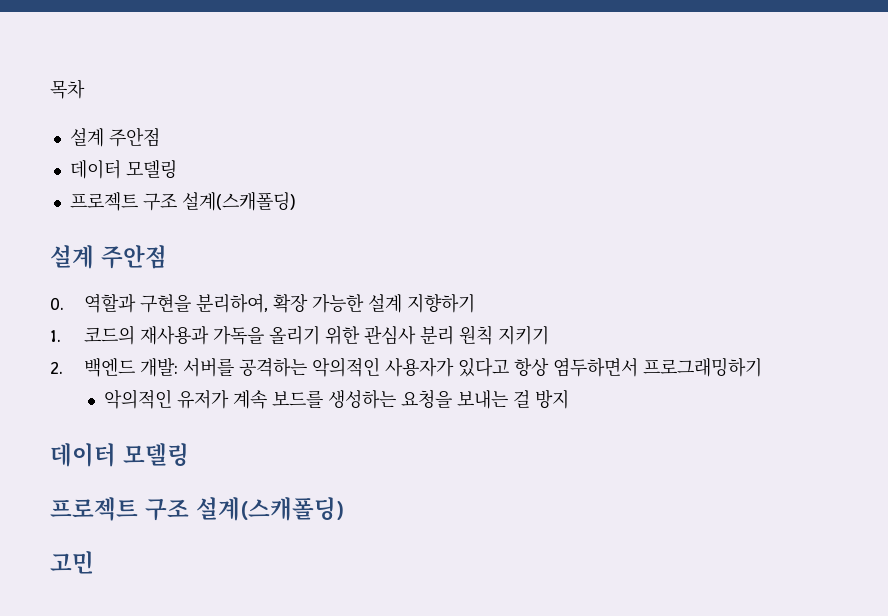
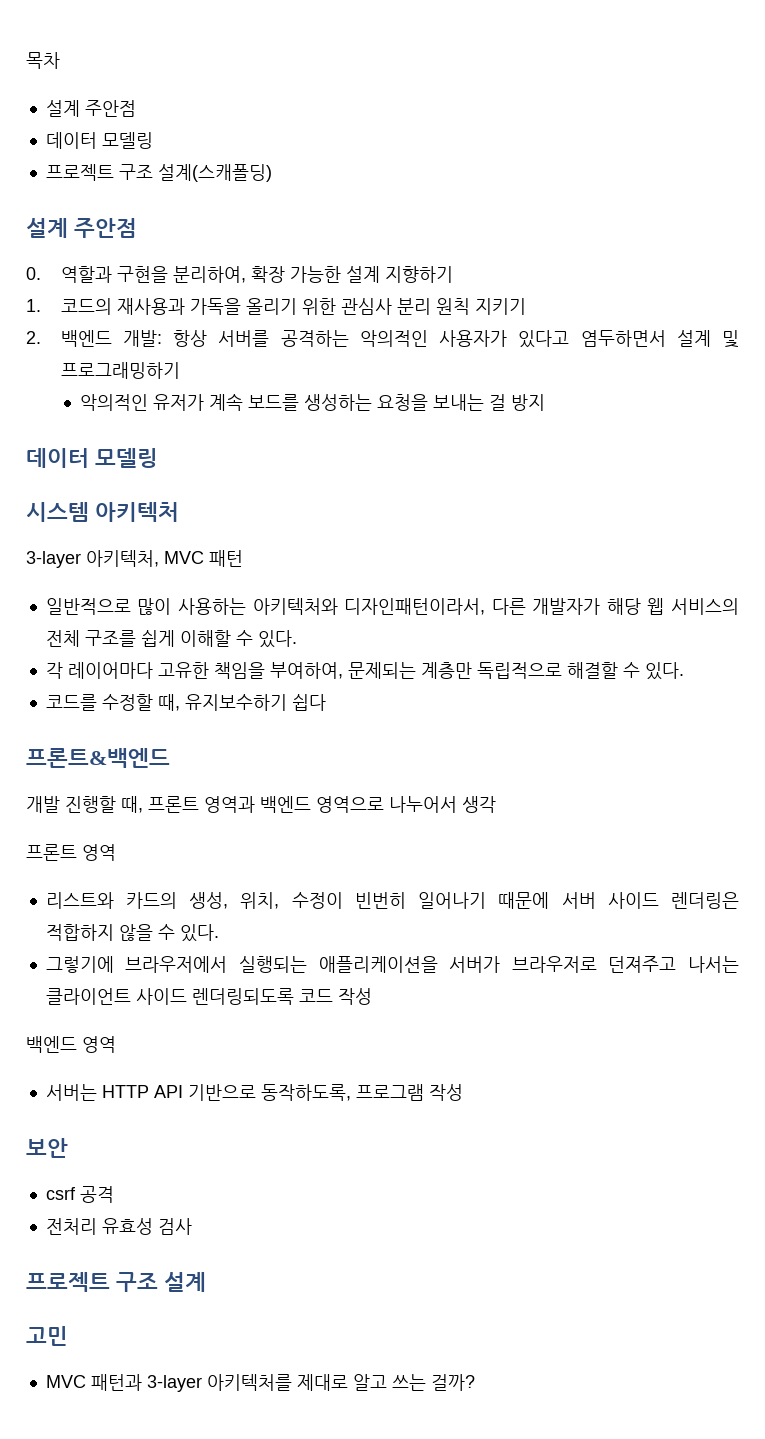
- 2. 백엔드 개발: 서버를 공격하는 악의적인 사용자가 있다고 항상 염두하면서 프로그래밍하기
+ 2. 백엔드 개발: 항상 서버를 공격하는 악의적인 사용자가 있다고 염두하면서 설계 및 프로그래밍하기
  악의적인 유저가 계속 보드를 생성하는 요청을 보내는 걸 방지
  데이터 모델링
- 프로젝트 구조 설계(스캐폴딩)
+ 시스템 아키텍처
+ 3-layer 아키텍처, MVC 패턴
+ 일반적으로 많이 사용하는 아키텍처와 디자인패턴이라서, 다른 개발자가 해당 웹 서비스의 전체 구조를 쉽게 이해할 수 있다.
+ 각 레이어마다 고유한 책임을 부여하여, 문제되는 계층만 독립적으로 해결할 수 있다.
+ 코드를 수정할 때, 유지보수하기 쉽다
+ 프론트&백엔드
+ 개발 진행할 때, 프론트 영역과 백엔드 영역으로 나누어서 생각
+ 프론트 영역
+ 리스트와 카드의 생성, 위치, 수정이 빈번히 일어나기 때문에 서버 사이드 렌더링은 적합하지 않을 수 있다.
+ 그렇기에 브라우저에서 실행되는 애플리케이션을 서버가 브라우저로 던져주고 나서는 클라이언트 사이드 렌더링되도록 코드 작성
+ 백엔드 영역
+ 서버는 HTTP API 기반으로 동작하도록, 프로그램 작성
+ 보안
+ csrf 공격
+ 전처리 유효성 검사
+ 프로젝트 구조 설계
+ MVC 패턴과 3-layer 아키텍처를 제대로 알고 쓰는 걸까?

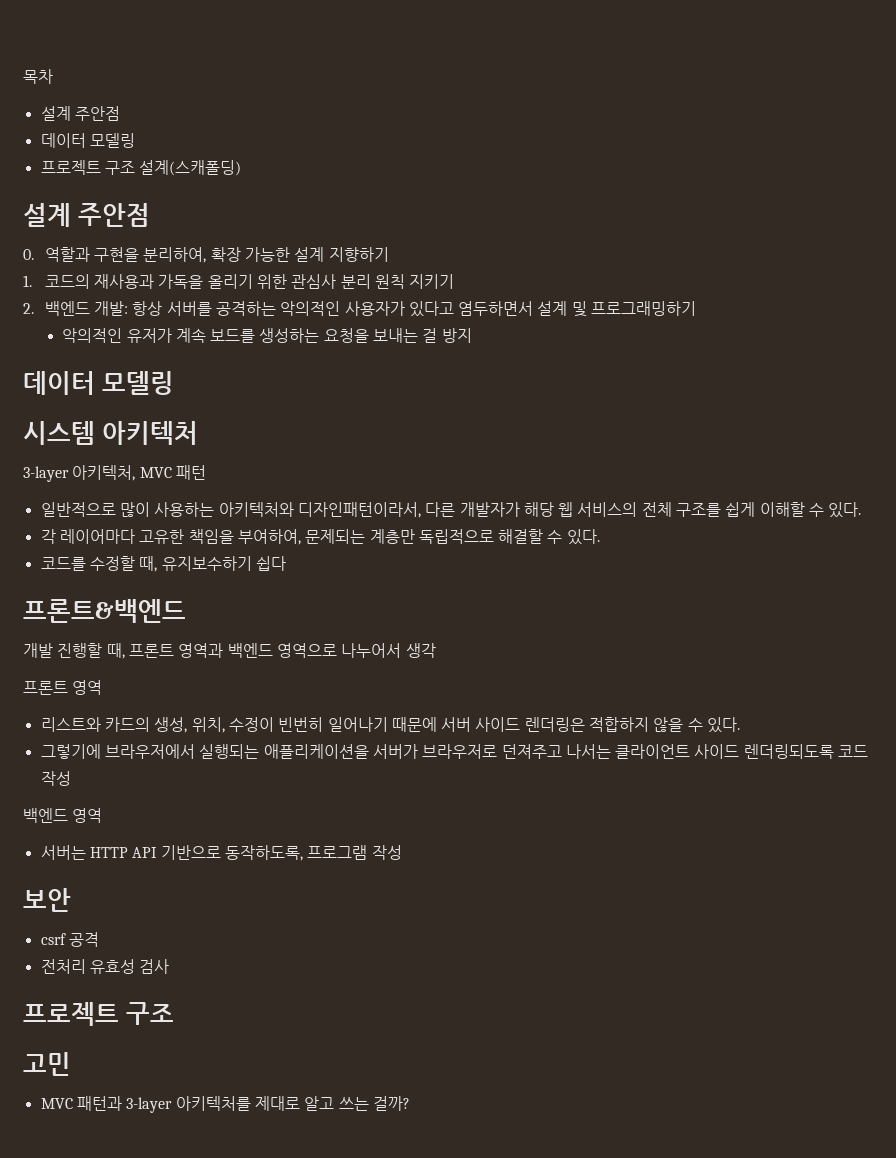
  전처리 유효성 검사
- 프로젝트 구조 설계
+ 프로젝트 구조

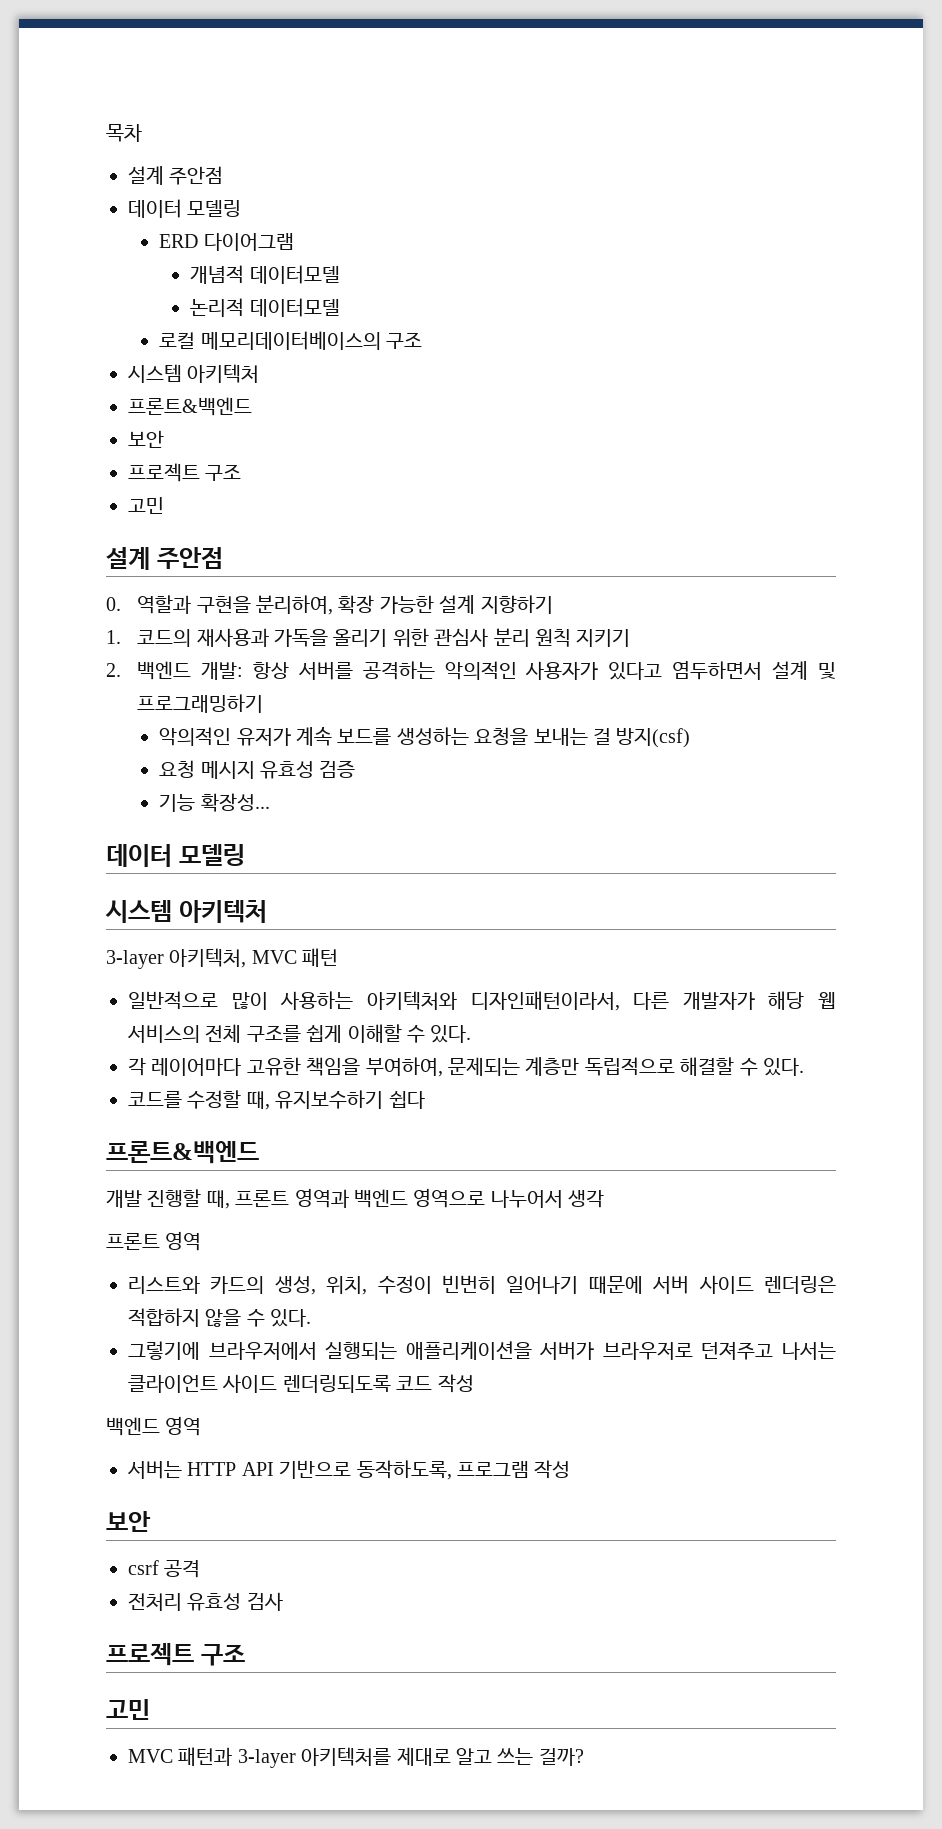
- 프로젝트 구조 설계(스캐폴딩)
+ ERD 다이어그램
+ 개념적 데이터모델
+ 논리적 데이터모델
+ 로컬 메모리데이터베이스의 구조
+ 시스템 아키텍처
+ 프론트&백엔드
+ 보안
+ 프로젝트 구조
+ 고민
- 악의적인 유저가 계속 보드를 생성하는 요청을 보내는 걸 방지
+ 악의적인 유저가 계속 보드를 생성하는 요청을 보내는 걸 방지(csf)
+ 요청 메시지 유효성 검증
+ 기능 확장성...

